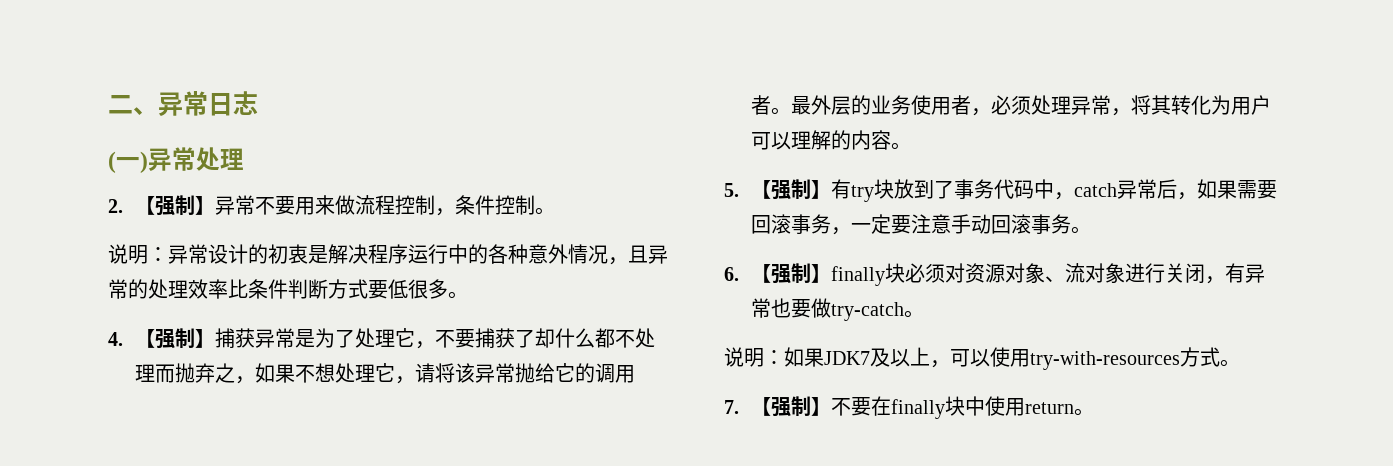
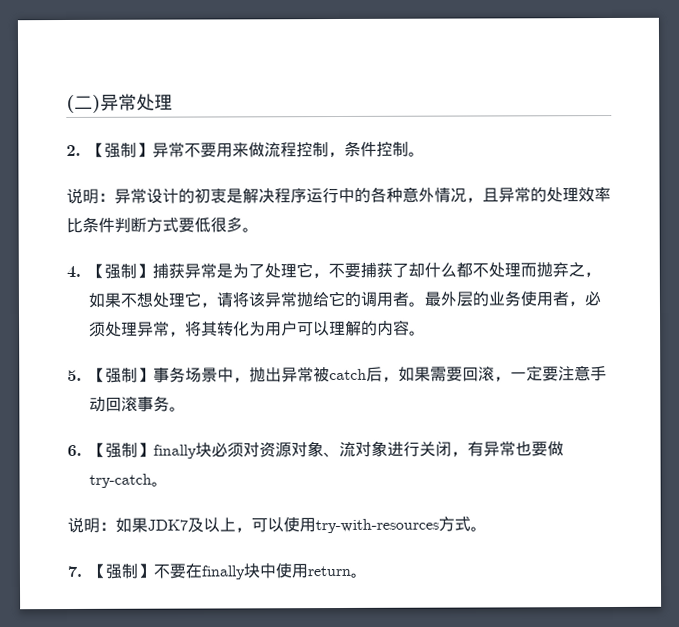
- 二、异常日志
- (一)异常处理
+ (二)异常处理
- 5.【强制】有try块放到了事务代码中，catch异常后，如果需要回滚事务，一定要注意手动回滚事务。
+ 5.【强制】事务场景中，抛出异常被catch后，如果需要回滚，一定要注意手动回滚事务。

